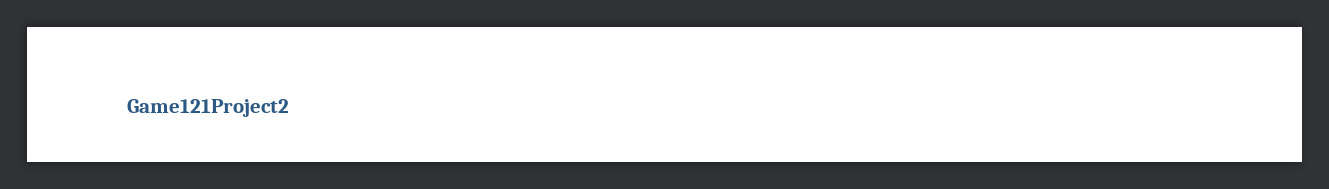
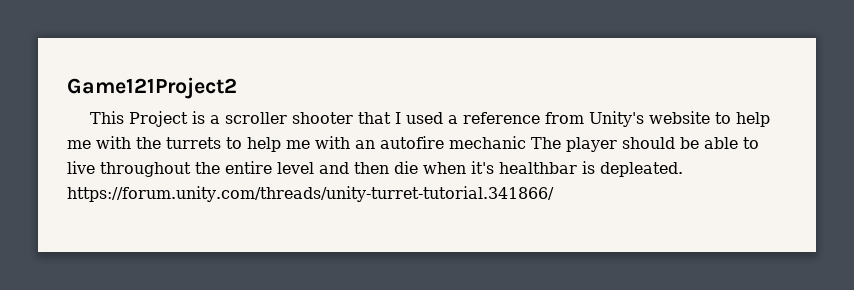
+ This Project is a scroller shooter that I used a reference from Unity's website to help me with the turrets to help me with an autofire mechanic The player should be able to live throughout the entire level and then die when it's healthbar is depleated. https://forum.unity.com/threads/unity-turret-tutorial.341866/

